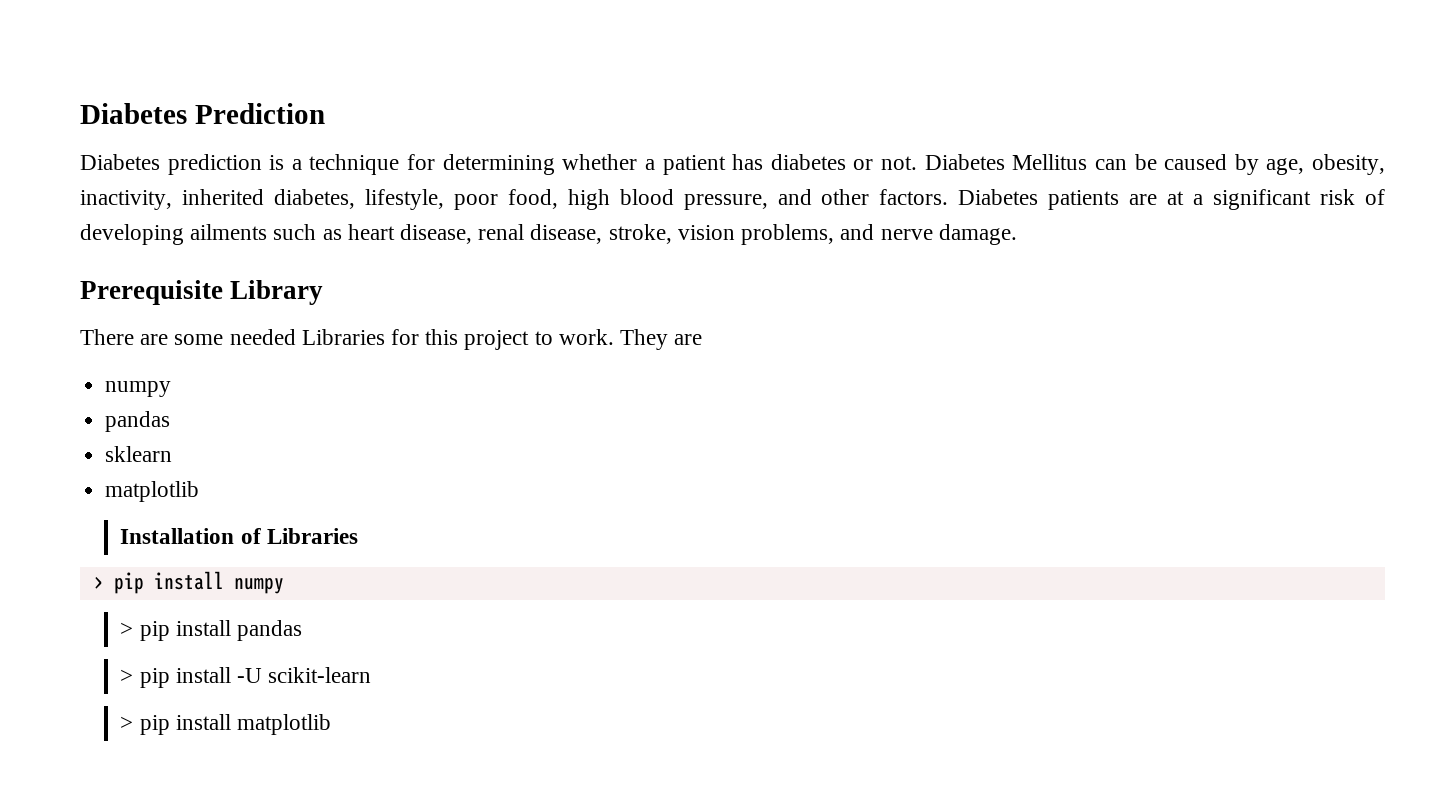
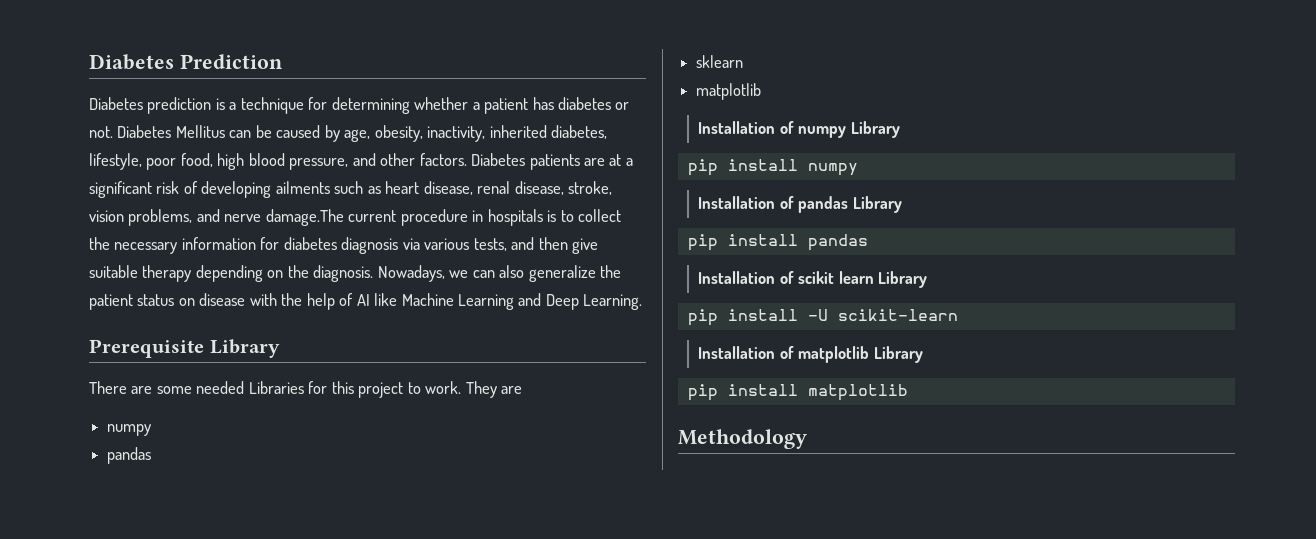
- Diabetes patients are at a significant risk of developing ailments such as heart disease, renal disease, stroke, vision problems, and nerve damage.
+ Diabetes patients are at a significant risk of developing ailments such as heart disease, renal disease, stroke, vision problems, and nerve damage.The current procedure in hospitals is to collect the necessary information for diabetes diagnosis via various tests, and then give suitable therapy depending on the diagnosis. Nowadays, we can also generalize the patient status on disease with the help of AI like Machine Learning and Deep Learning.
- Installation of Libraries
- > pip install numpy
+ Installation of numpy Library
+ pip install numpy
- > pip install pandas
+ Installation of pandas Library
+ pip install pandas
- > pip install -U scikit-learn
+ Installation of scikit learn Library
+ pip install -U scikit-learn
- > pip install matplotlib
+ Installation of matplotlib Library
+ pip install matplotlib
+ Methodology

